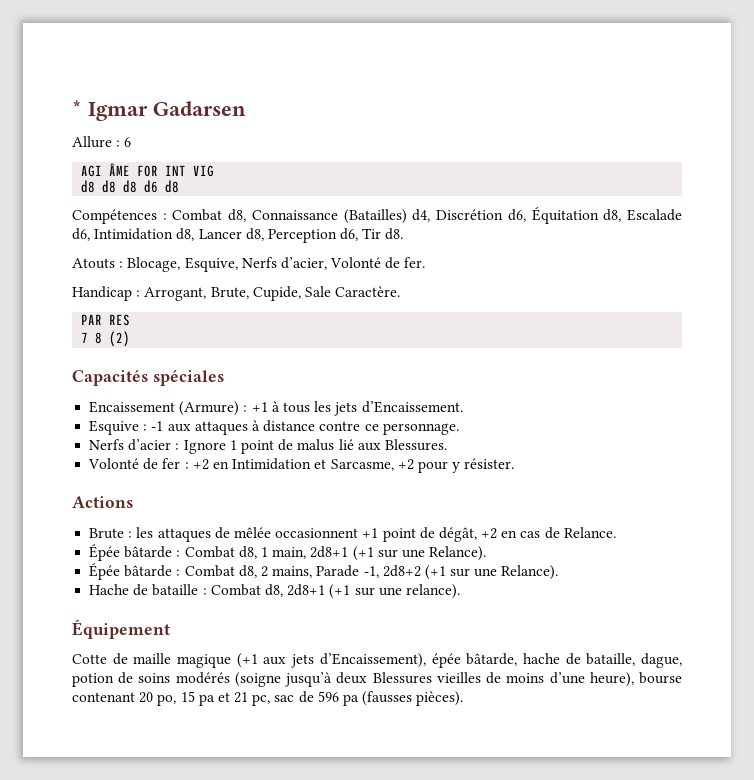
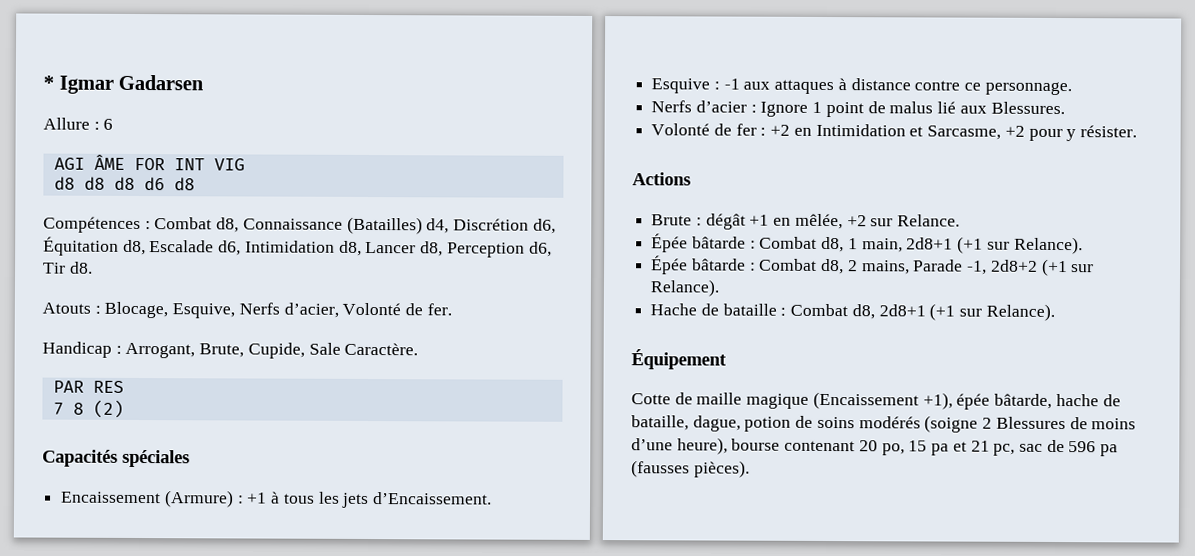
- Brute : les attaques de mêlée occasionnent +1 point de dégât, +2 en cas de Relance.
+ Brute : dégât +1 en mêlée, +2 sur Relance.
- Épée bâtarde : Combat d8, 1 main, 2d8+1 (+1 sur une Relance).
+ Épée bâtarde : Combat d8, 1 main, 2d8+1 (+1 sur Relance).
- Épée bâtarde : Combat d8, 2 mains, Parade -1, 2d8+2 (+1 sur une Relance).
+ Épée bâtarde : Combat d8, 2 mains, Parade -1, 2d8+2 (+1 sur Relance).
- Hache de bataille : Combat d8, 2d8+1 (+1 sur une relance).
+ Hache de bataille : Combat d8, 2d8+1 (+1 sur Relance).
- Cotte de maille magique (+1 aux jets d’Encaissement), épée bâtarde, hache de bataille, dague, potion de soins modérés (soigne jusqu’à deux Blessures vieilles de moins d’une heure), bourse contenant 20 po, 15 pa et 21 pc, sac de 596 pa (fausses pièces).
+ Cotte de maille magique (Encaissement +1), épée bâtarde, hache de bataille, dague, potion de soins modérés (soigne 2 Blessures de moins d’une heure), bourse contenant 20 po, 15 pa et 21 pc, sac de 596 pa (fausses pièces).

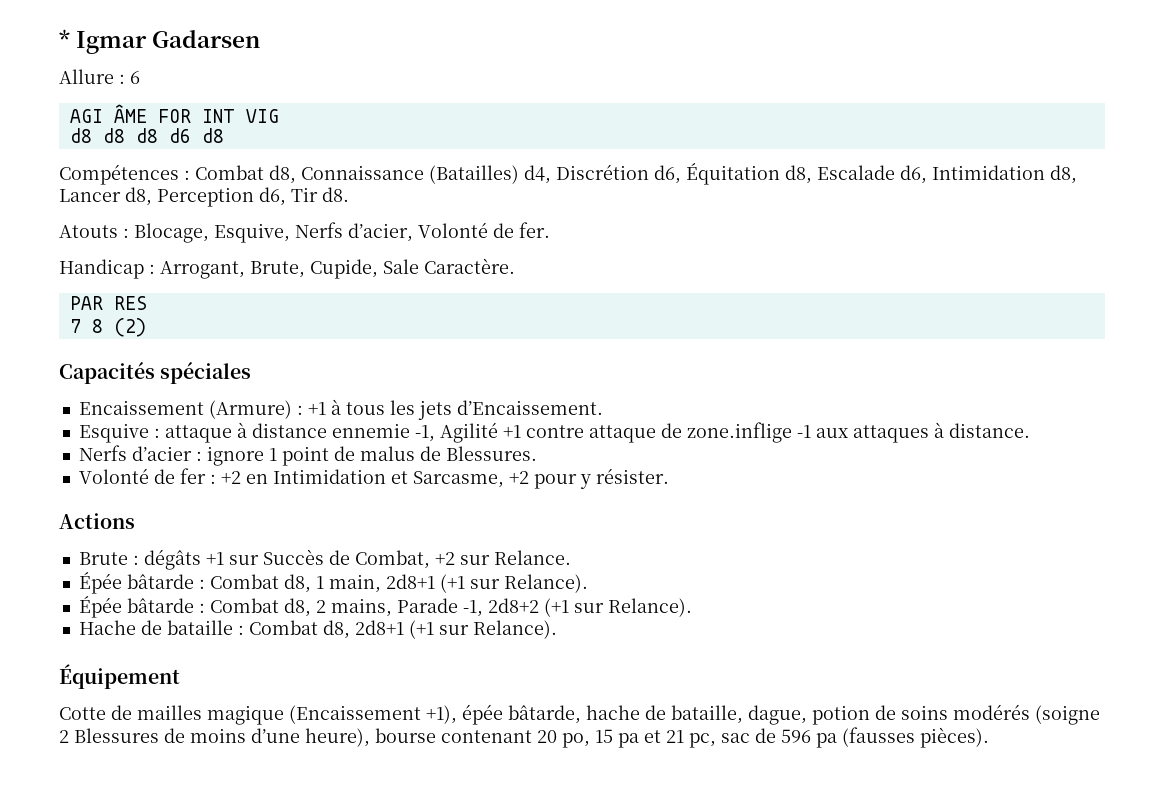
- Esquive : -1 aux attaques à distance contre ce personnage.
+ Esquive : attaque à distance ennemie -1, Agilité +1 contre attaque de zone.inflige -1 aux attaques à distance.
- Nerfs d’acier : Ignore 1 point de malus lié aux Blessures.
+ Nerfs d’acier : ignore 1 point de malus de Blessures.
- Brute : dégât +1 en mêlée, +2 sur Relance.
+ Brute : dégâts +1 sur Succès de Combat, +2 sur Relance.
- Cotte de maille magique (Encaissement +1), épée bâtarde, hache de bataille, dague, potion de soins modérés (soigne 2 Blessures de moins d’une heure), bourse contenant 20 po, 15 pa et 21 pc, sac de 596 pa (fausses pièces).
+ Cotte de mailles magique (Encaissement +1), épée bâtarde, hache de bataille, dague, potion de soins modérés (soigne 2 Blessures de moins d’une heure), bourse contenant 20 po, 15 pa et 21 pc, sac de 596 pa (fausses pièces).

